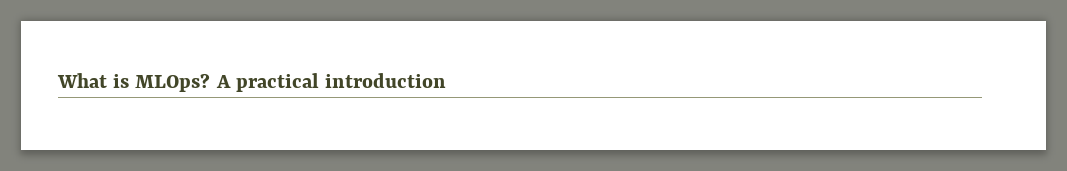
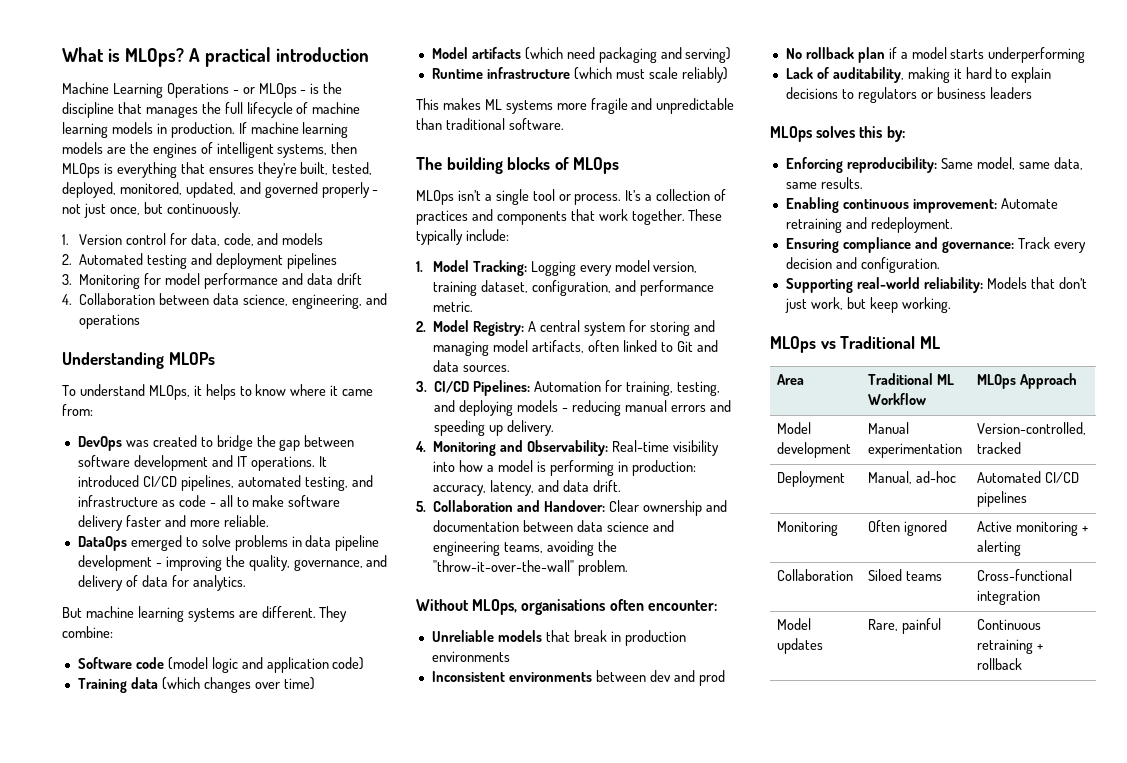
+ Machine Learning Operations - or MLOps - is the discipline that manages the full lifecycle of machine learning models in production. If machine learning models are the engines of intelligent systems, then MLOps is everything that ensures they’re built, tested, deployed, monitored, updated, and governed properly - not just once, but continuously.
+ 1. Version control for data, code, and models
+ 2. Automated testing and deployment pipelines
+ 3. Monitoring for model performance and data drift
+ 4. Collaboration between data science, engineering, and operations
+ Understanding MLOPs
+ To understand MLOps, it helps to know where it came from:
+ DevOps was created to bridge the gap between software development and IT operations. It introduced CI/CD pipelines, automated testing, and infrastructure as code - all to make software delivery faster and more reliable.
+ DataOps emerged to solve problems in data pipeline development - improving the quality, governance, and delivery of data for analytics.
+ But machine learning systems are different. They combine:
+ Software code (model logic and application code)
+ Training data (which changes over time)
+ Model artifacts (which need packaging and serving)
+ Runtime infrastructure (which must scale reliably)
+ This makes ML systems more fragile and unpredictable than traditional software.
+ The building blocks of MLOps
+ MLOps isn’t a single tool or process. It’s a collection of practices and components that work together. These typically include:
+ 1. Model Tracking: Logging every model version, training dataset, configuration, and performance metric.
+ 2. Model Registry: A central system for storing and managing model artifacts, often linked to Git and data sources.
+ 3. CI/CD Pipelines: Automation for training, testing, and deploying models - reducing manual errors and speeding up delivery.
+ 4. Monitoring and Observability: Real-time visibility into how a model is performing in production: accuracy, latency, and data drift.
+ 5. Collaboration and Handover: Clear ownership and documentation between data science and engineering teams, avoiding the "throw-it-over-the-wall" problem.
+ Without MLOps, organisations often encounter:
+ Unreliable models that break in production environments
+ Inconsistent environments between dev and prod
+ No rollback plan if a model starts underperforming
+ Lack of auditability, making it hard to explain decisions to regulators or business leaders
+ MLOps solves this by:
+ Enforcing reproducibility: Same model, same data, same results.
+ Enabling continuous improvement: Automate retraining and redeployment.
+ Ensuring compliance and governance: Track every decision and configuration.
+ Supporting real-world reliability: Models that don’t just work, but keep working.
+ MLOps vs Traditional ML
+ Area | Traditional ML Workflow | MLOps Approach
+ Model development | Manual experimentation | Version-controlled, tracked
+ Deployment | Manual, ad-hoc | Automated CI/CD pipelines
+ Monitoring | Often ignored | Active monitoring + alerting
+ Collaboration | Siloed teams | Cross-functional integration
+ Model updates | Rare, painful | Continuous retraining + rollback

